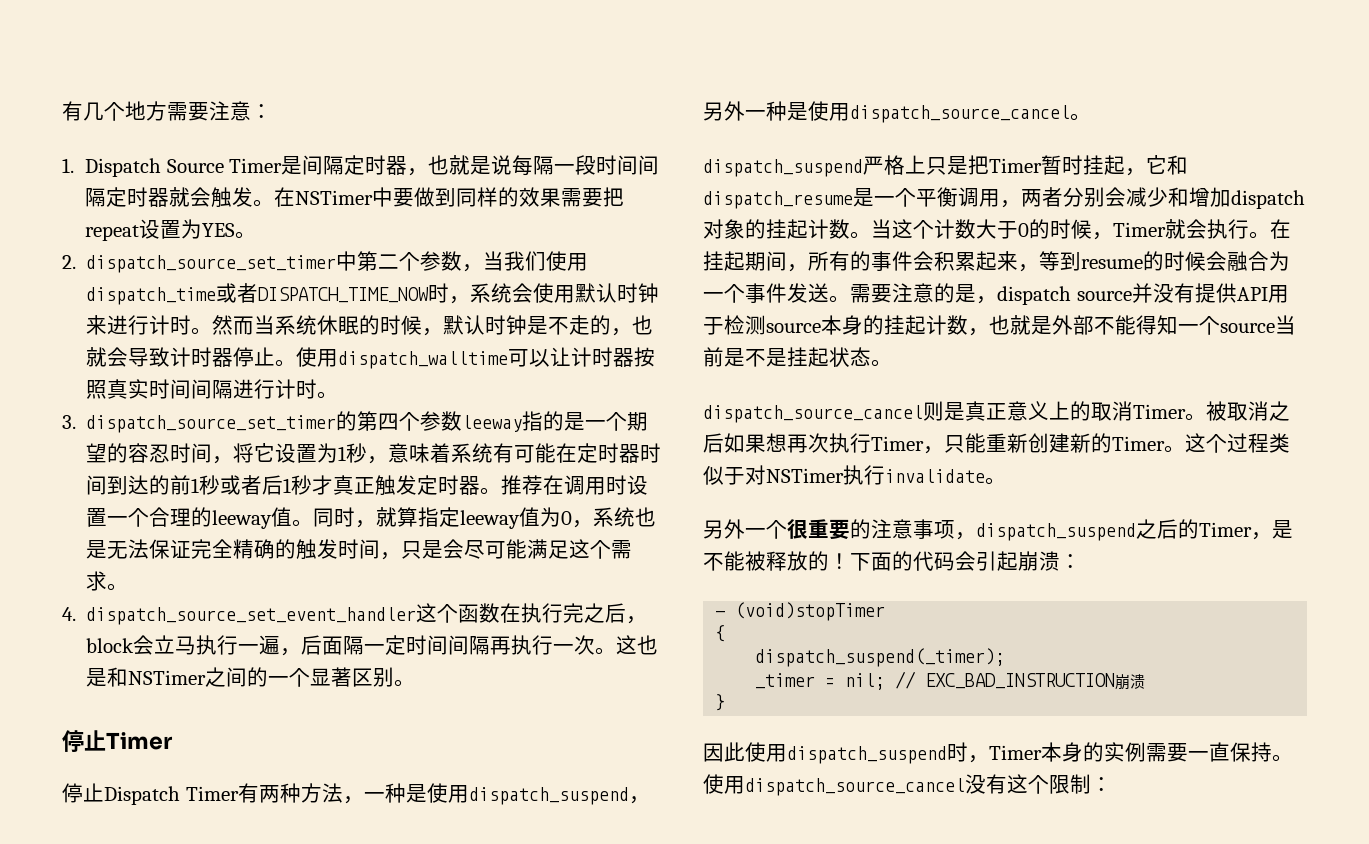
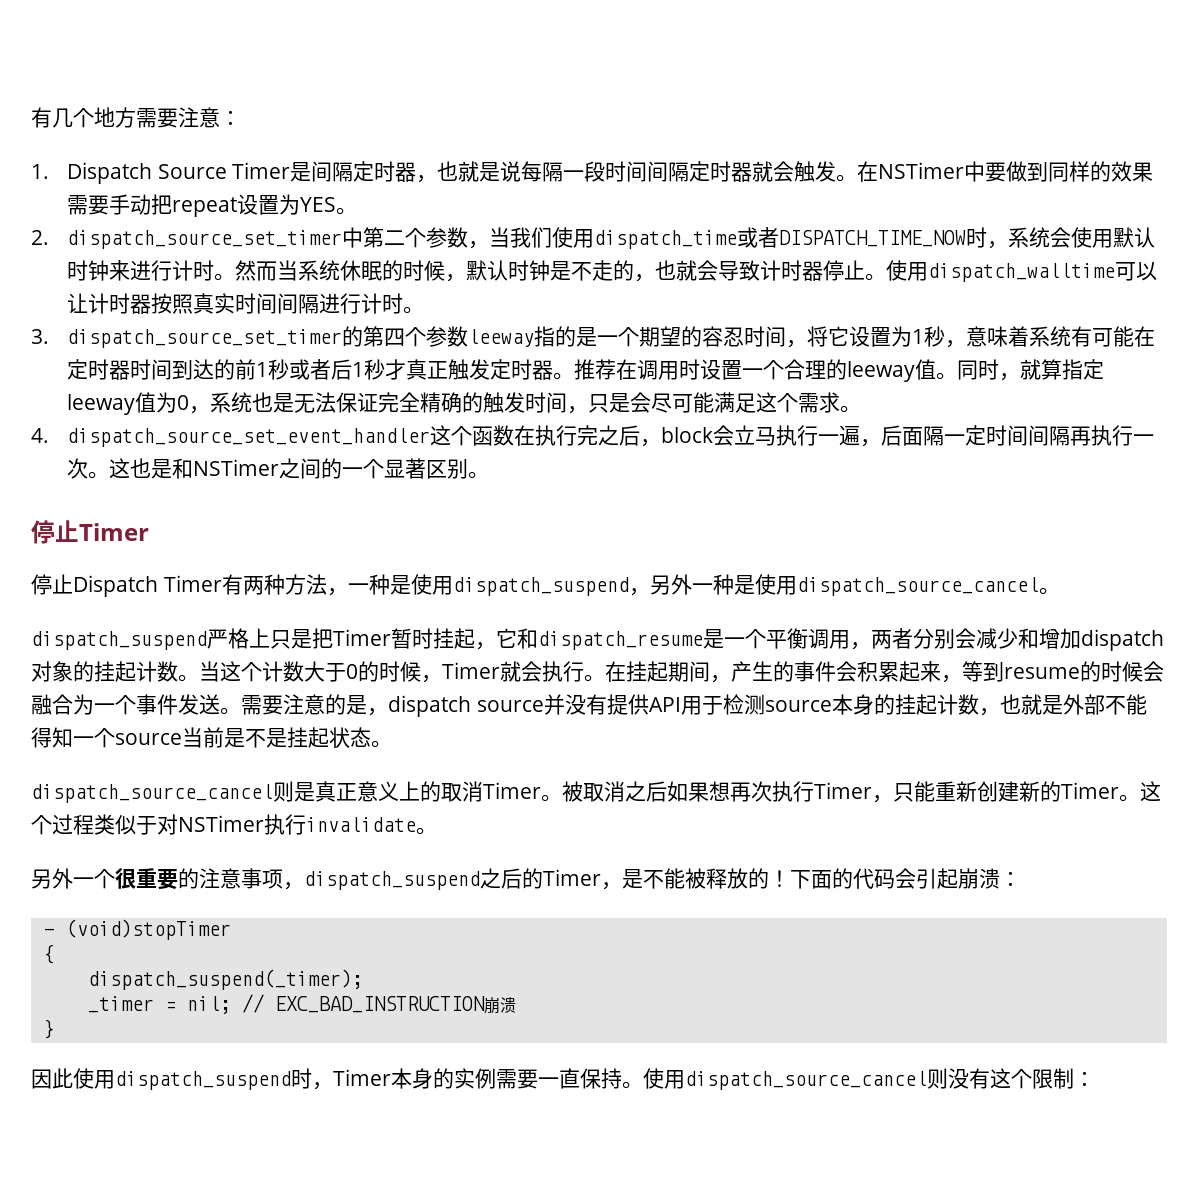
- 在NSTimer中要做到同样的效果需要把repeat设置为YES。
+ 在NSTimer中要做到同样的效果需要手动把repeat设置为YES。
- 在挂起期间，所有的事件会积累起来，等到resume的时候会融合为一个事件发送。
+ 在挂起期间，产生的事件会积累起来，等到resume的时候会融合为一个事件发送。
- 使用dispatch_source_cancel没有这个限制：
+ 使用dispatch_source_cancel则没有这个限制：

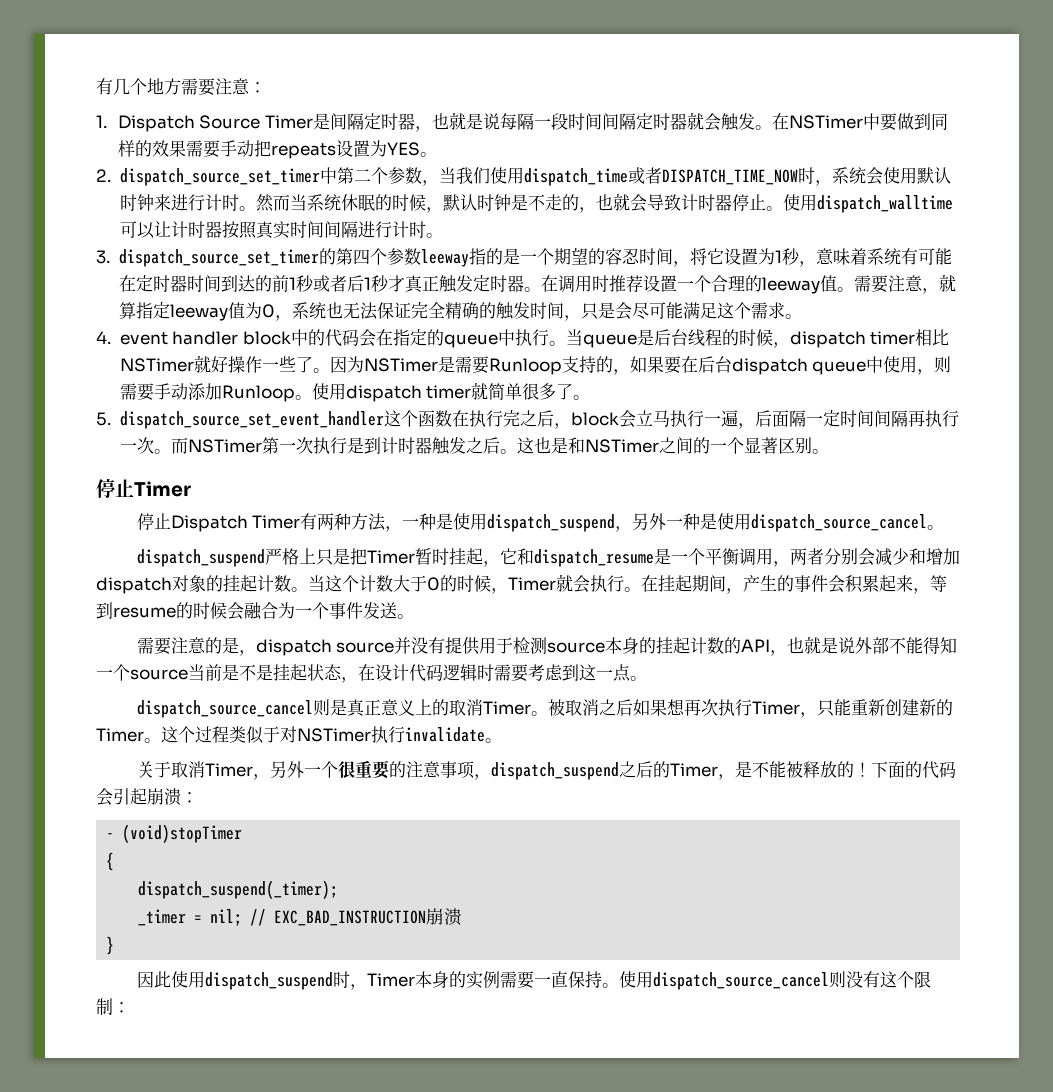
- 在NSTimer中要做到同样的效果需要手动把repeat设置为YES。
+ 在NSTimer中要做到同样的效果需要手动把repeats设置为YES。
- 推荐在调用时设置一个合理的leeway值。
+ 在调用时推荐设置一个合理的leeway值。
- 同时，就算指定leeway值为0，系统也是无法保证完全精确的触发时间，只是会尽可能满足这个需求。
+ 需要注意，就算指定leeway值为0，系统也无法保证完全精确的触发时间，只是会尽可能满足这个需求。
- 4. dispatch_source_set_event_handler这个函数在执行完之后，block会立马执行一遍，后面隔一定时间间隔再执行一次。
+ 4. event handler block中的代码会在指定的queue中执行。当queue是后台线程的时候，dispatch timer相比NSTimer就好操作一些了。因为NSTimer是需要Runloop支持的，如果要在后台dispatch queue中使用，则需要手动添加Runloop。使用dispatch timer就简单很多了。
+ 5. dispatch_source_set_event_handler这个函数在执行完之后，block会立马执行一遍，后面隔一定时间间隔再执行一次。
+ 而NSTimer第一次执行是到计时器触发之后。
- 在挂起期间，产生的事件会积累起来，等到resume的时候会融合为一个事件发送。需要注意的是，dispatch source并没有提供API用于检测source本身的挂起计数，也就是外部不能得知一个source当前是不是挂起状态。
+ 在挂起期间，产生的事件会积累起来，等到resume的时候会融合为一个事件发送。
+ 需要注意的是，dispatch source并没有提供用于检测source本身的挂起计数的API，也就是说外部不能得知一个source当前是不是挂起状态，在设计代码逻辑时需要考虑到这一点。
- 另外一个很重要的注意事项，dispatch_suspend之后的Timer，是不能被释放的！
+ 关于取消Timer，另外一个很重要的注意事项，dispatch_suspend之后的Timer，是不能被释放的！

